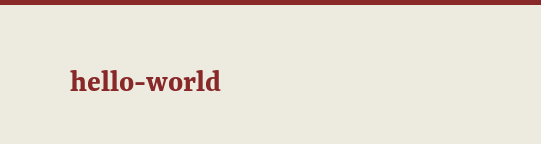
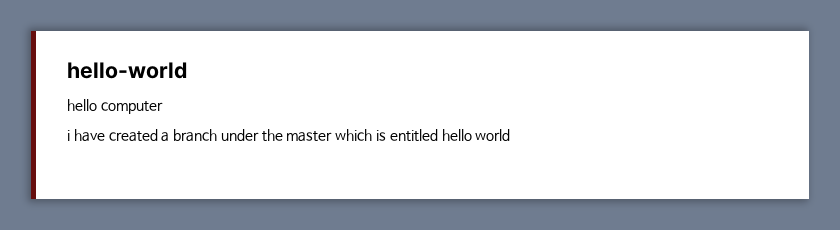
+ hello computer
+ i have created a branch under the master which is entitled hello world

